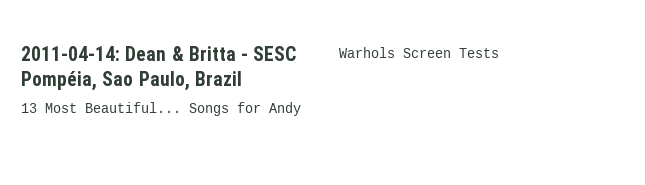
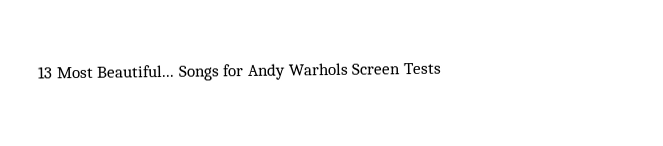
- 2011-04-14: Dean & Britta - SESC Pompéia, Sao Paulo, Brazil

